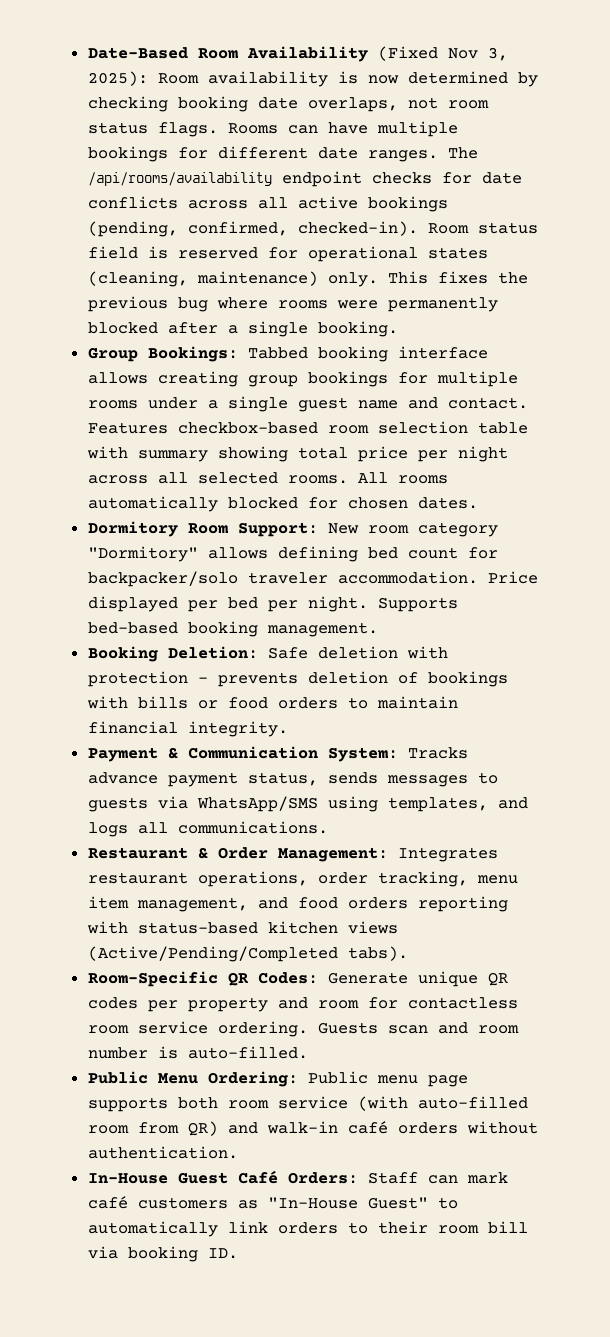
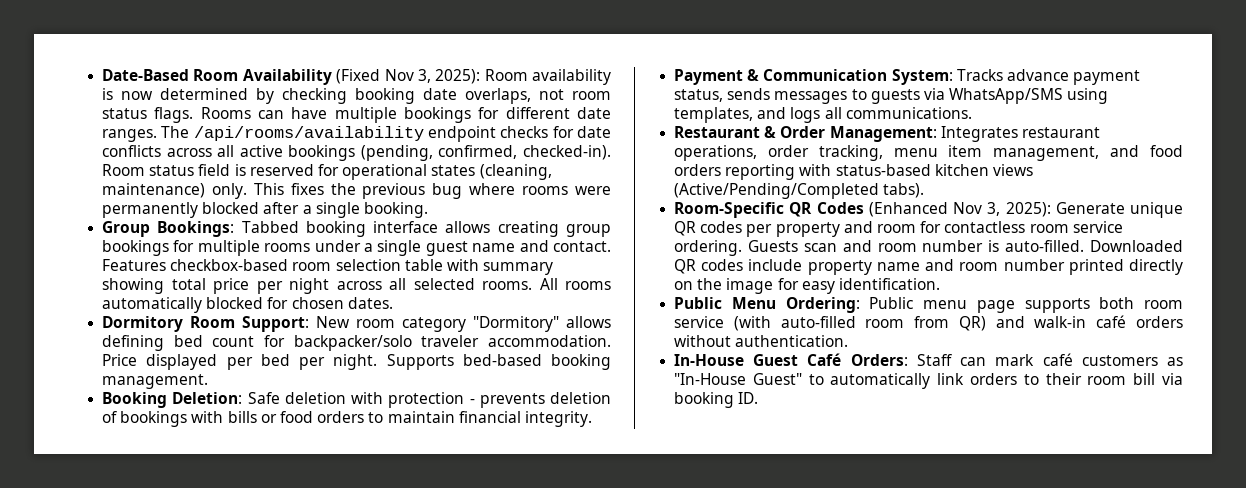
- Room-Specific QR Codes: Generate unique QR codes per property and room for contactless room service ordering.
+ Room-Specific QR Codes (Enhanced Nov 3, 2025): Generate unique QR codes per property and room for contactless room service ordering.
+ Downloaded QR codes include property name and room number printed directly on the image for easy identification.

